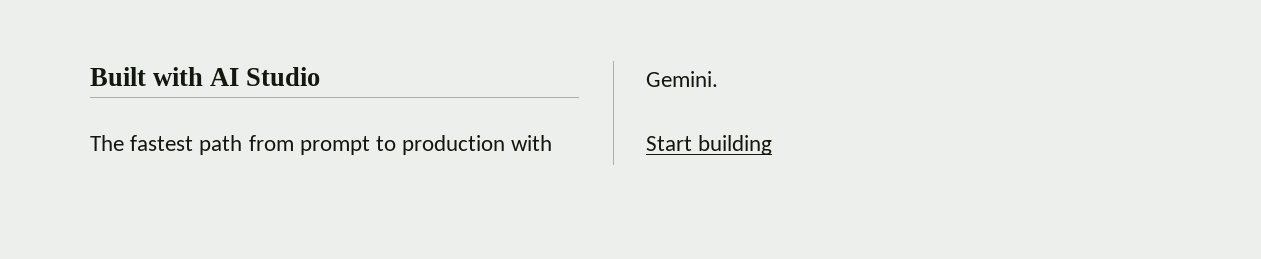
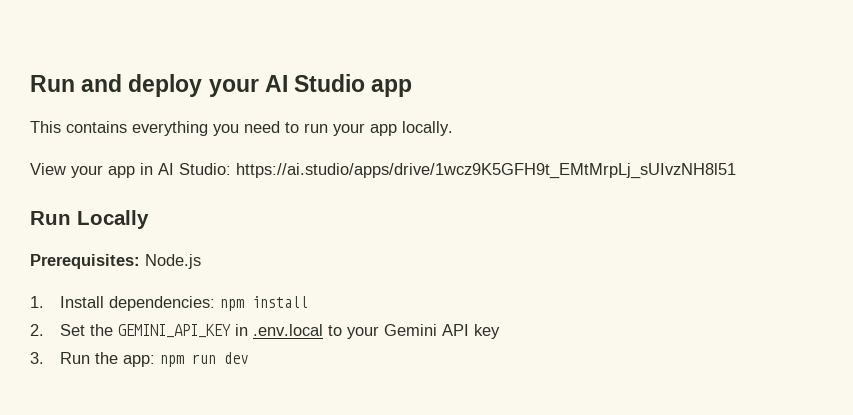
- Built with AI Studio
- The fastest path from prompt to production with Gemini.
- Start building
+ Run and deploy your AI Studio app
+ This contains everything you need to run your app locally.
+ View your app in AI Studio: https://ai.studio/apps/drive/1wcz9K5GFH9t_EMtMrpLj_sUIvzNH8l51
+ Run Locally
+ Prerequisites: Node.js
+ 1. Install dependencies: npm install
+ 2. Set the GEMINI_API_KEY in .env.local to your Gemini API key
+ 3. Run the app: npm run dev

